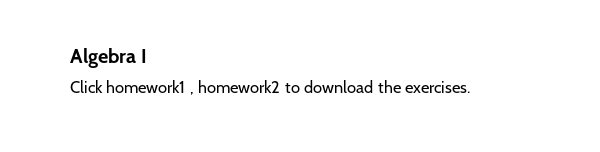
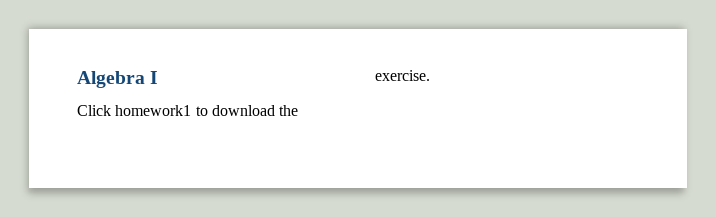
- Click homework1 , homework2 to download the exercises.
+ Click homework1 to download the exercise.

